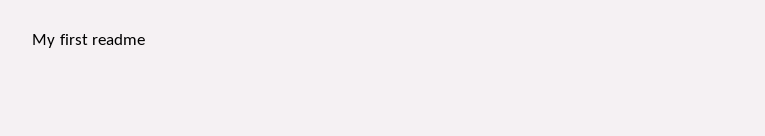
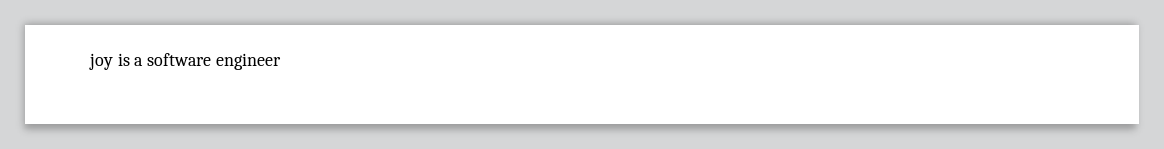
- My first readme
+ joy is a software engineer

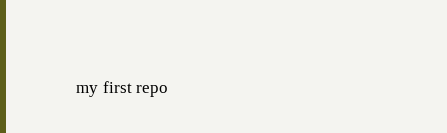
- joy is a software engineer
+ my first repo

